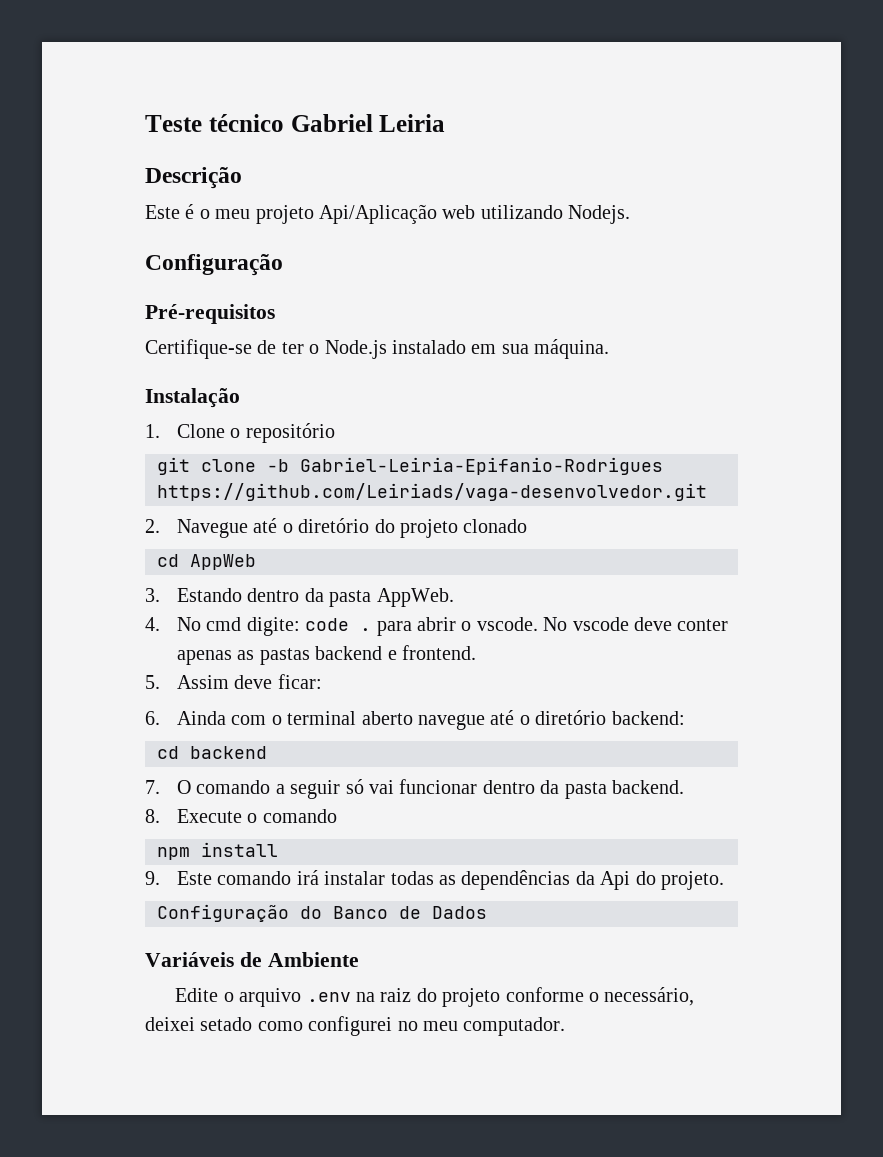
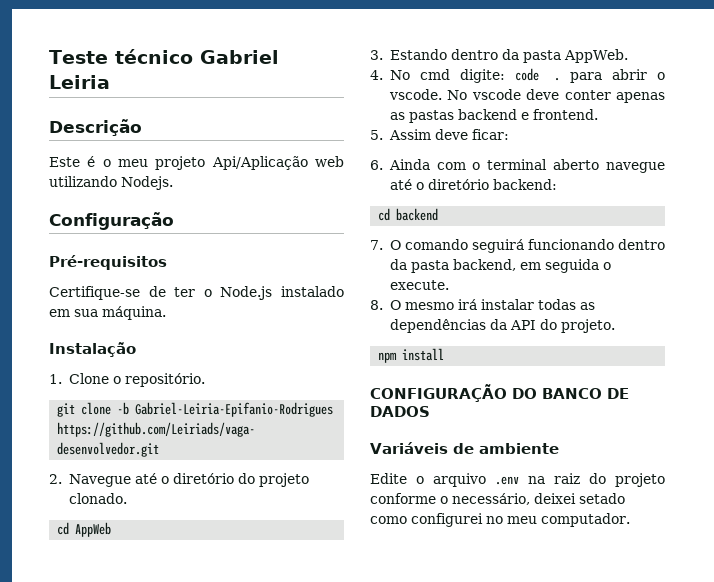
- 1. Clone o repositório
+ 1. Clone o repositório.
- 2. Navegue até o diretório do projeto clonado
+ 2. Navegue até o diretório do projeto clonado.
- 7. O comando a seguir só vai funcionar dentro da pasta backend.
- 8. Execute o comando
- npm install
- 9. Este comando irá instalar todas as dependências da Api do projeto.
+ 7. O comando seguirá funcionando dentro da pasta backend, em seguida o execute.
+ 8. O mesmo irá instalar todas as dependências da API do projeto.
- Configuração do Banco de Dados
+ npm install
+ CONFIGURAÇÃO DO BANCO DE DADOS
- Variáveis de Ambiente
+ Variáveis de ambiente

